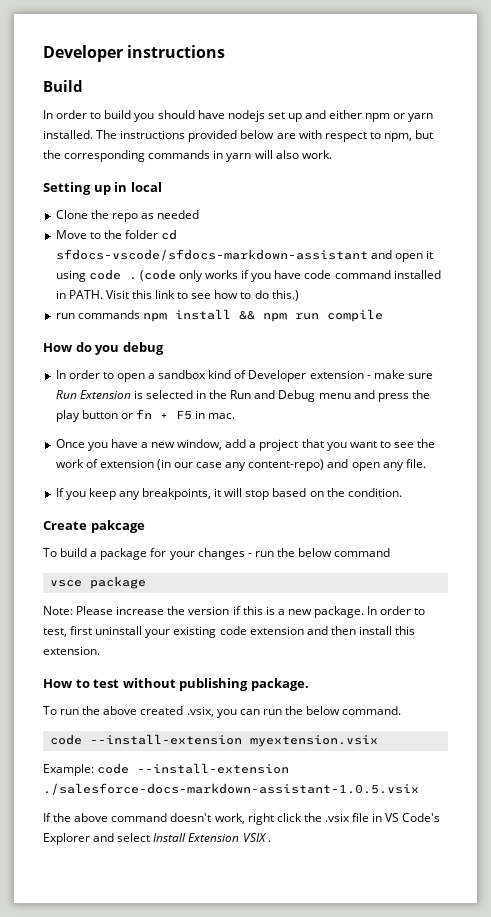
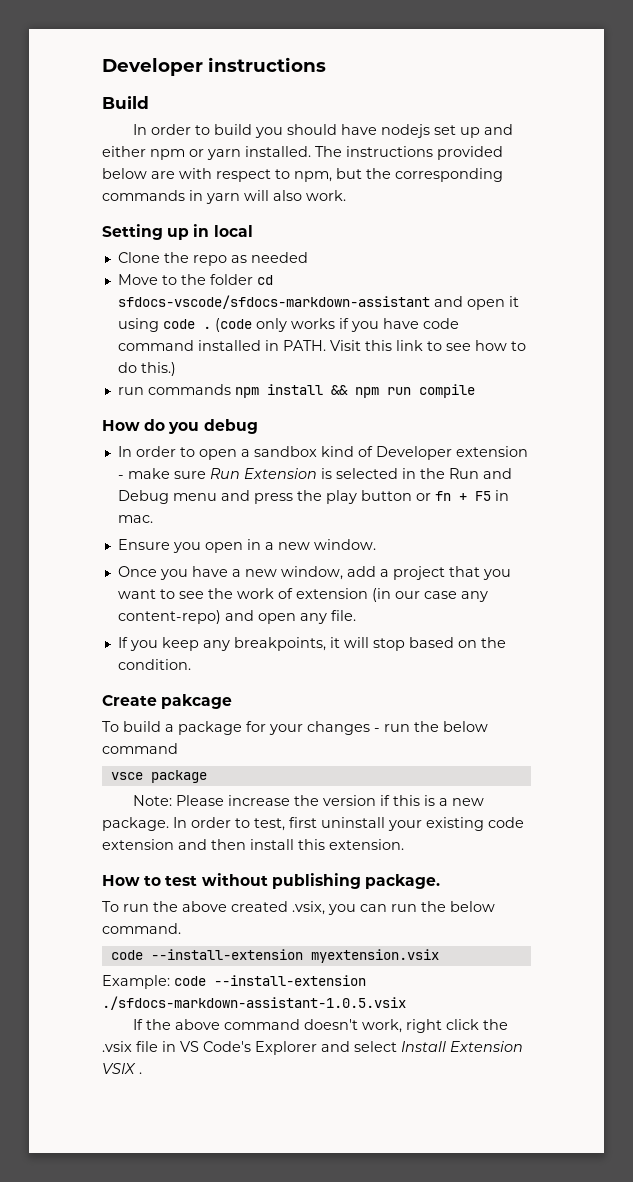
+ Ensure you open in a new window.
- Example: code --install-extension ./salesforce-docs-markdown-assistant-1.0.5.vsix
+ Example: code --install-extension ./sfdocs-markdown-assistant-1.0.5.vsix

